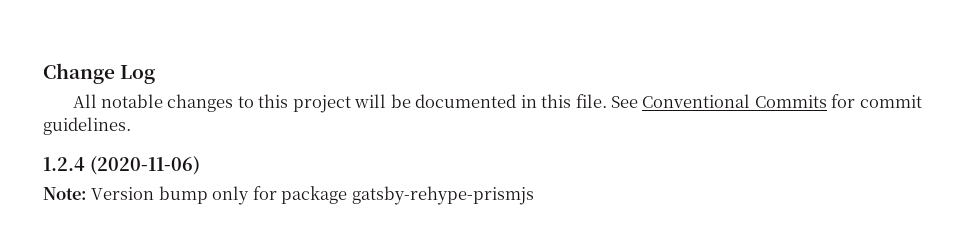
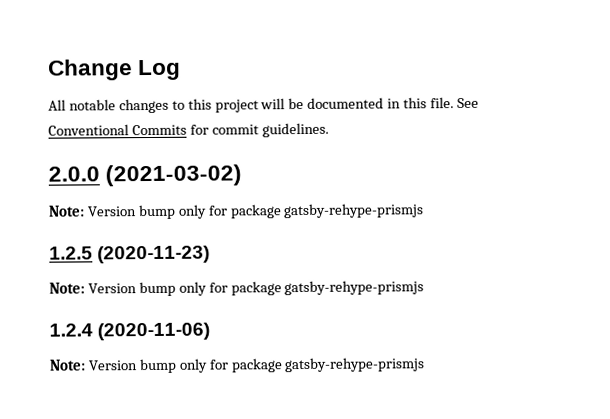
+ 2.0.0 (2021-03-02)
+ Note: Version bump only for package gatsby-rehype-prismjs
+ 1.2.5 (2020-11-23)
+ Note: Version bump only for package gatsby-rehype-prismjs

